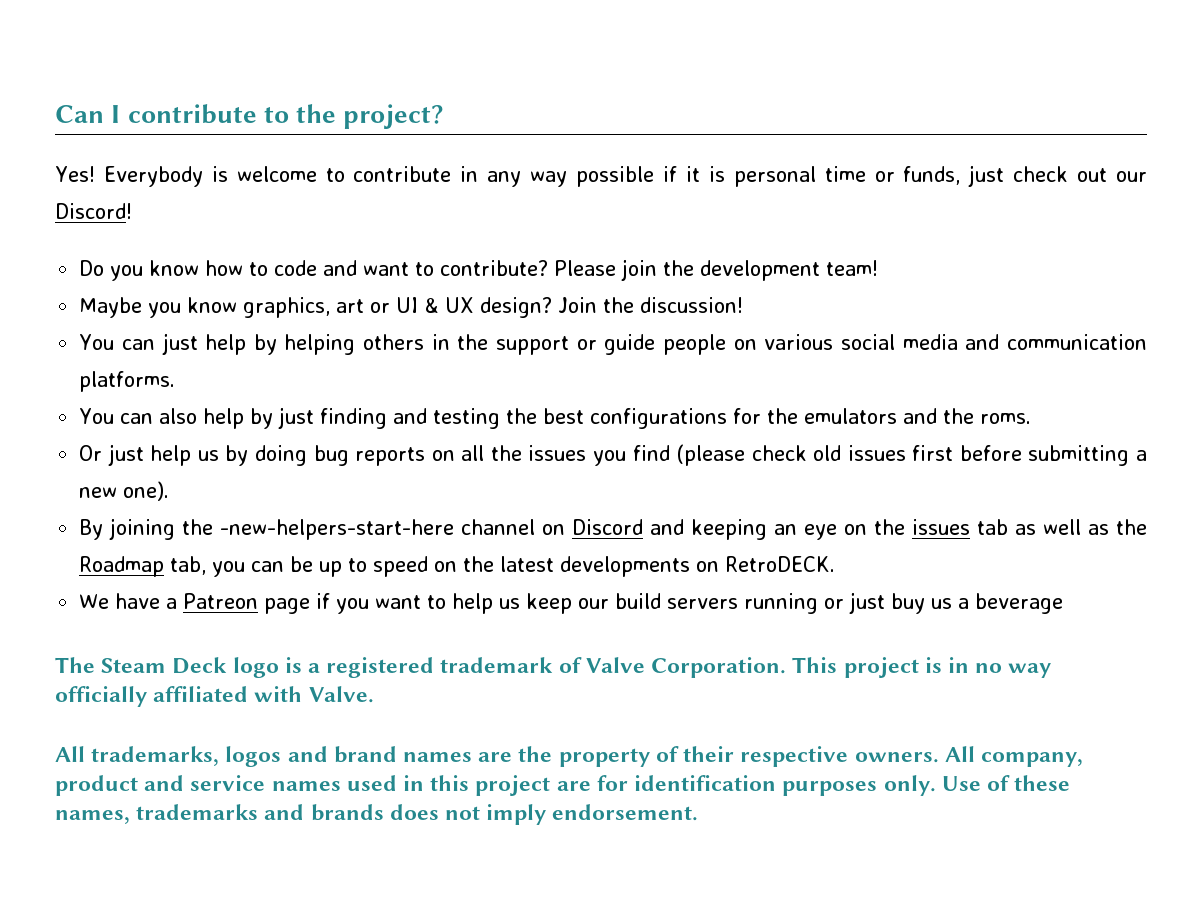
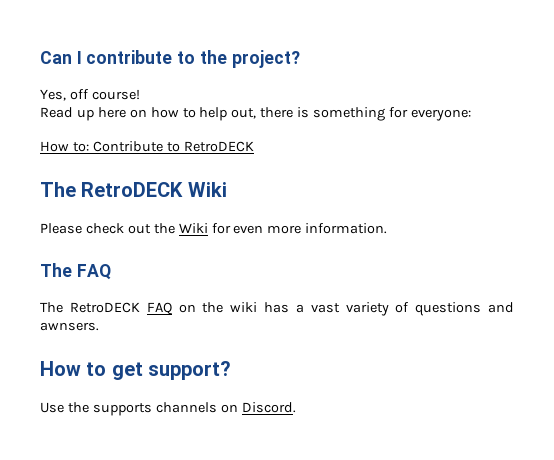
- Yes! Everybody is welcome to contribute in any way possible if it is personal time or funds, just check out our Discord!
- Do you know how to code and want to contribute? Please join the development team!
- Maybe you know graphics, art or UI & UX design? Join the discussion!
- You can just help by helping others in the support or guide people on various social media and communication platforms.
- You can also help by just finding and testing the best configurations for the emulators and the roms.
- Or just help us by doing bug reports on all the issues you find (please check old issues first before submitting a new one).
- By joining the -new-helpers-start-here channel on Discord and keeping an eye on the issues tab as well as the Roadmap tab, you can be up to speed on the latest developments on RetroDECK.
- We have a Patreon page if you want to help us keep our build servers running or just buy us a beverage
- The Steam Deck logo is a registered trademark of Valve Corporation. This project is in no way officially affiliated with Valve.
- All trademarks, logos and brand names are the property of their respective owners. All company, product and service names used in this project are for identification purposes only. Use of these names, trademarks and brands does not imply endorsement.
+ Yes, off course!
+ Read up here on how to help out, there is something for everyone:
+ How to: Contribute to RetroDECK
+ The RetroDECK Wiki
+ Please check out the Wiki for even more information.
+ The FAQ
+ The RetroDECK FAQ on the wiki has a vast variety of questions and awnsers.
+ How to get support?
+ Use the supports channels on Discord.

